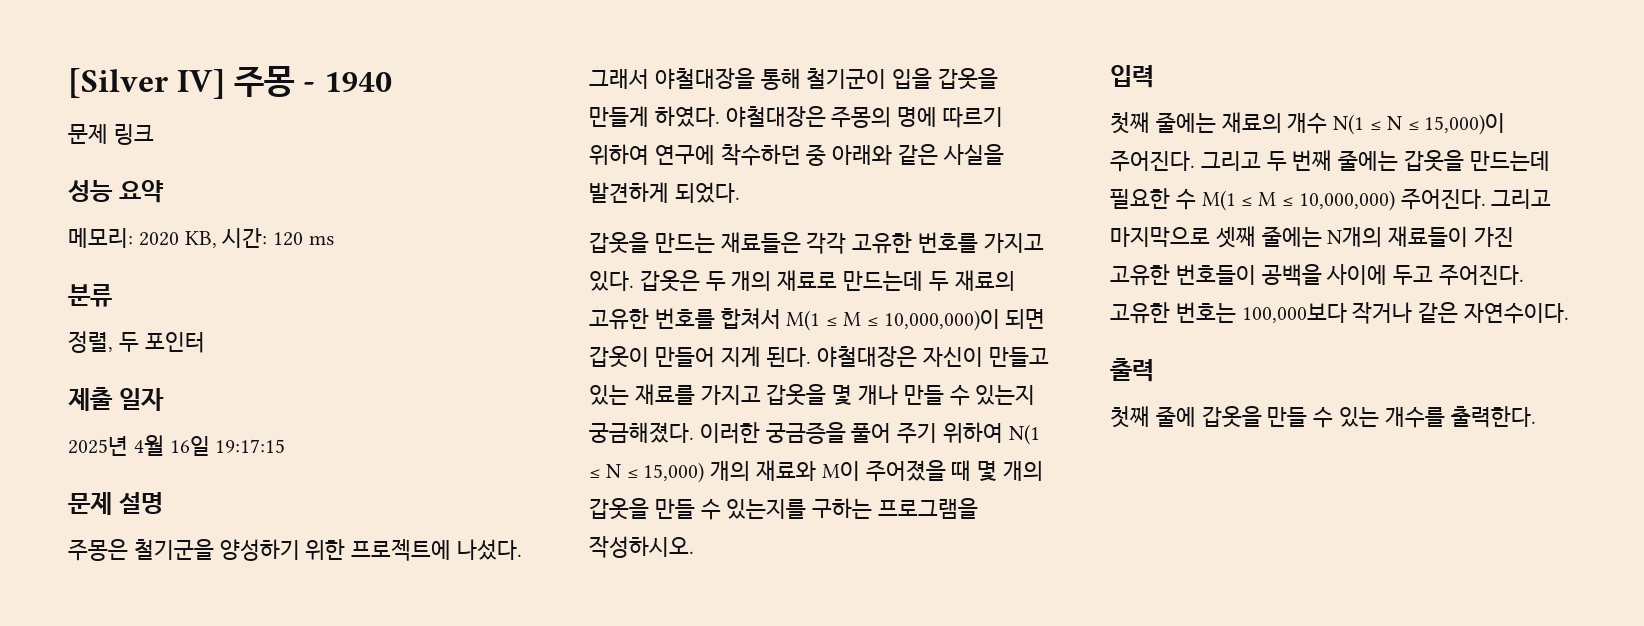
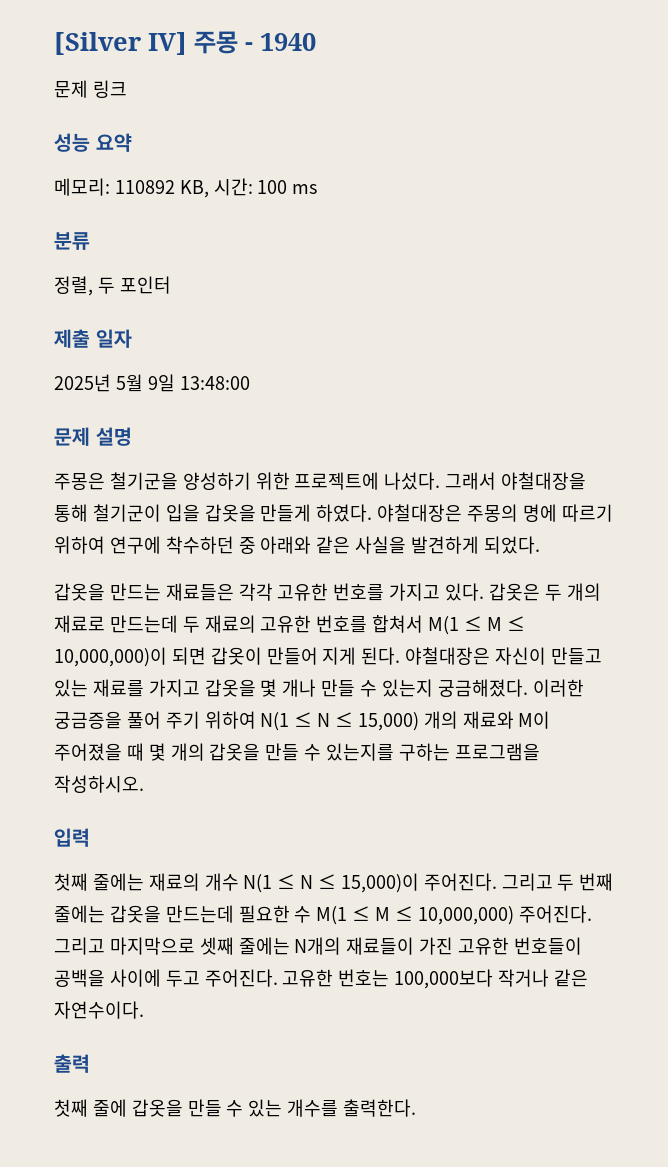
- 메모리: 2020 KB, 시간: 120 ms
+ 메모리: 110892 KB, 시간: 100 ms
- 2025년 4월 16일 19:17:15
+ 2025년 5월 9일 13:48:00

